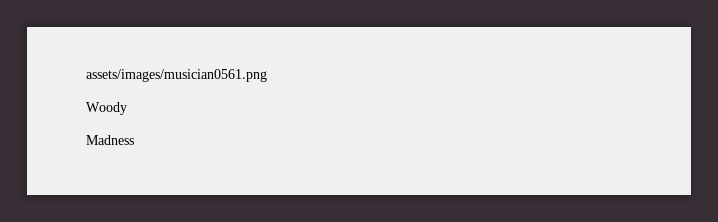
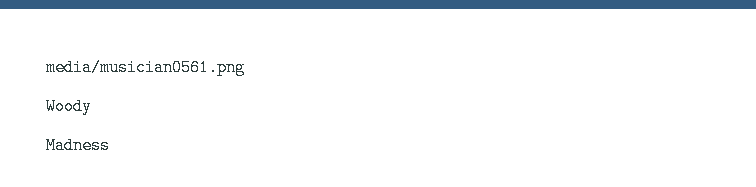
- assets/images/musician0561.png
+ media/musician0561.png

